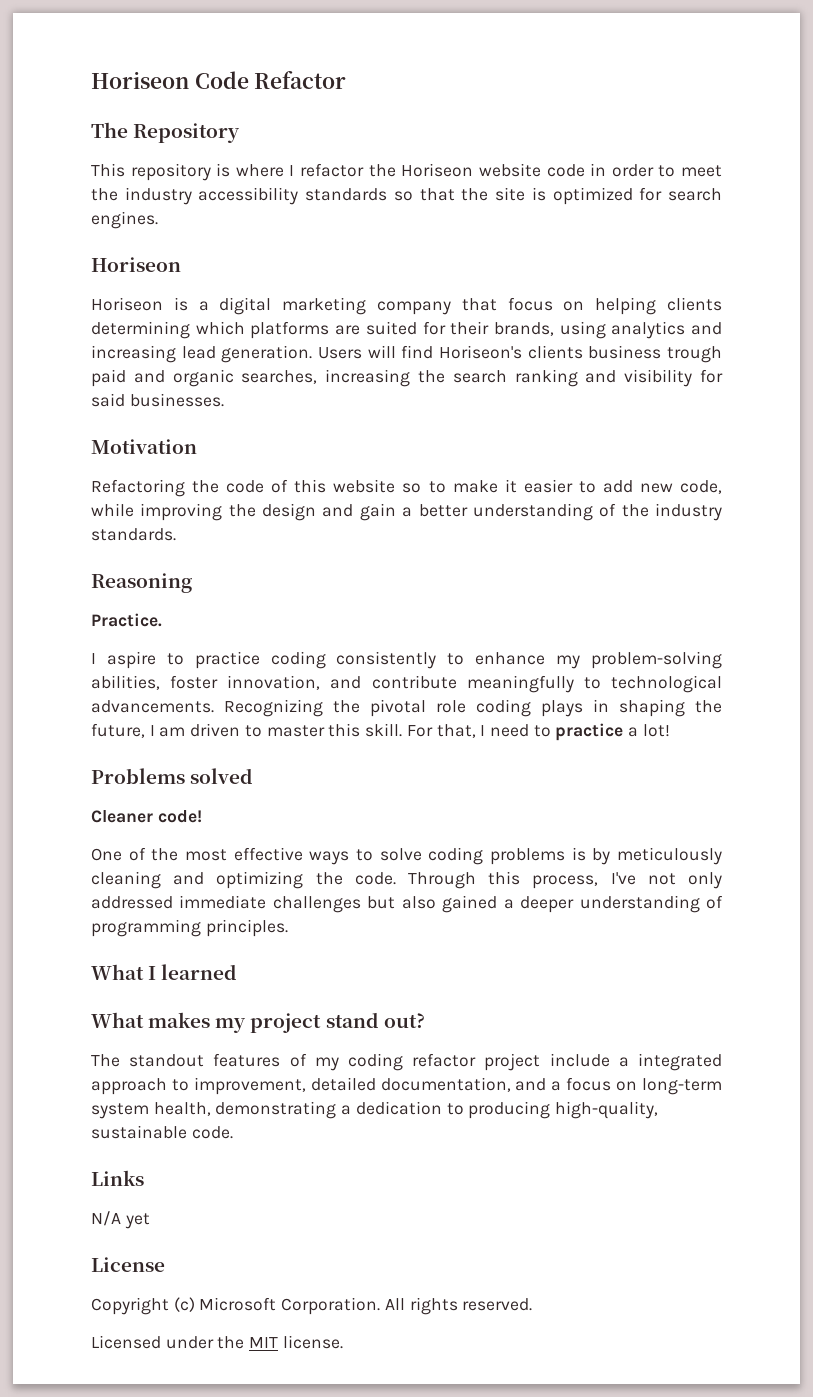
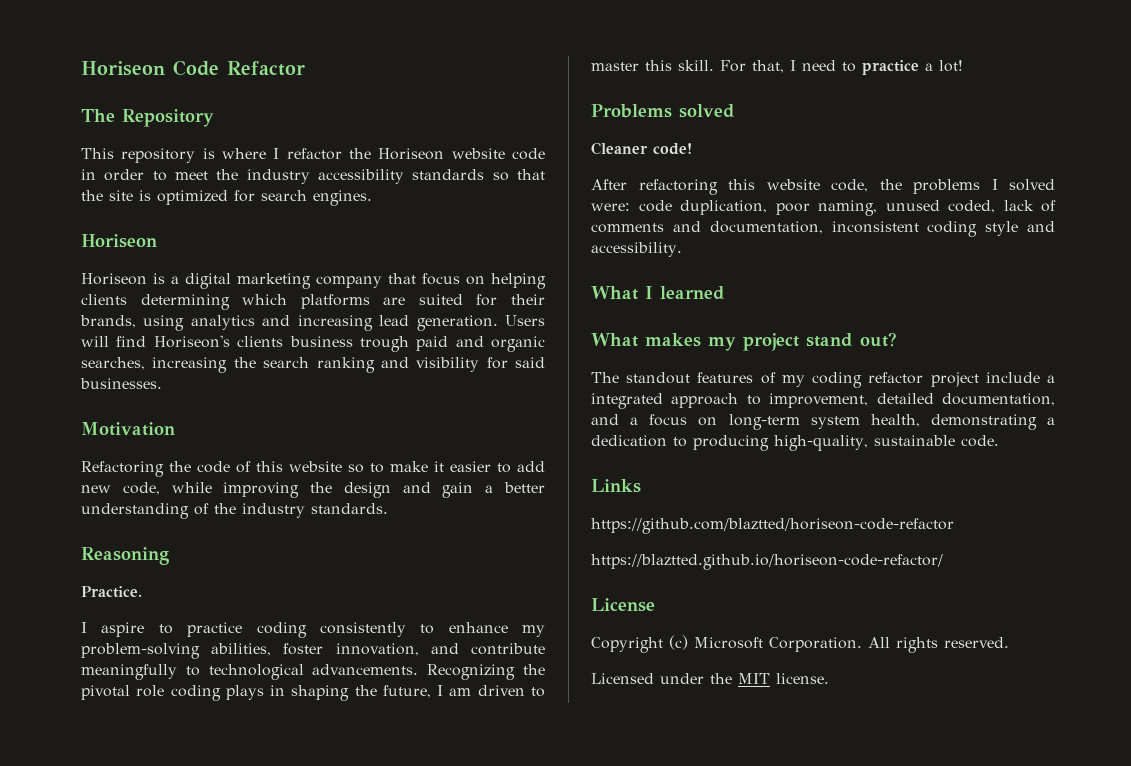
- One of the most effective ways to solve coding problems is by meticulously cleaning and optimizing the code. Through this process, I've not only addressed immediate challenges but also gained a deeper understanding of programming principles.
+ After refactoring this website code, the problems I solved were: code duplication, poor naming, unused coded, lack of comments and documentation, inconsistent coding style and accessibility.
- N/A yet
+ https://github.com/blaztted/horiseon-code-refactor
+ https://blaztted.github.io/horiseon-code-refactor/

